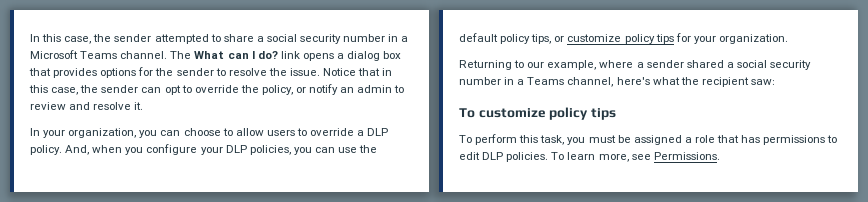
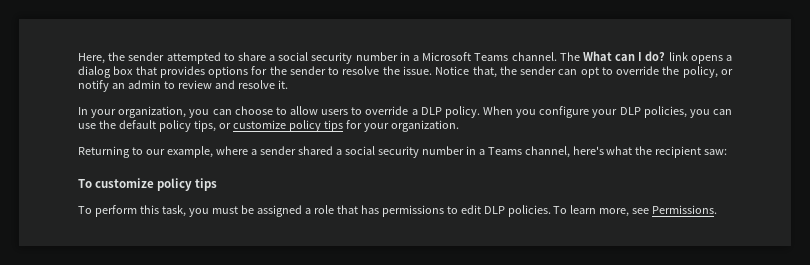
- In this case, the sender attempted to share a social security number in a Microsoft Teams channel.
+ Here, the sender attempted to share a social security number in a Microsoft Teams channel.
- Notice that in this case, the sender can opt to override the policy, or notify an admin to review and resolve it.
+ Notice that, the sender can opt to override the policy, or notify an admin to review and resolve it.
- And, when you configure your DLP policies, you can use the default policy tips, or customize policy tips for your organization.
+ When you configure your DLP policies, you can use the default policy tips, or customize policy tips for your organization.

